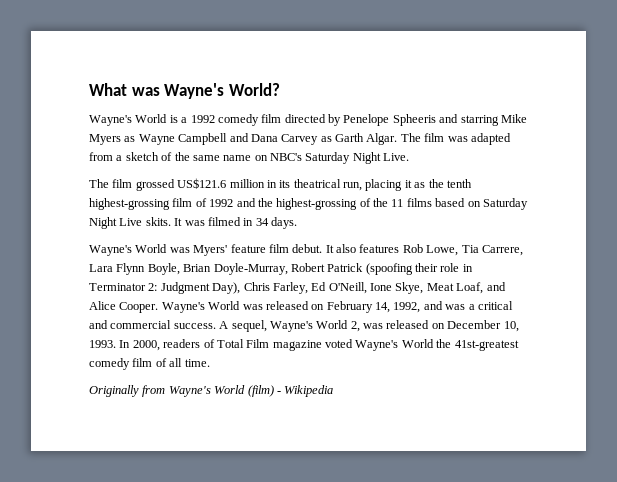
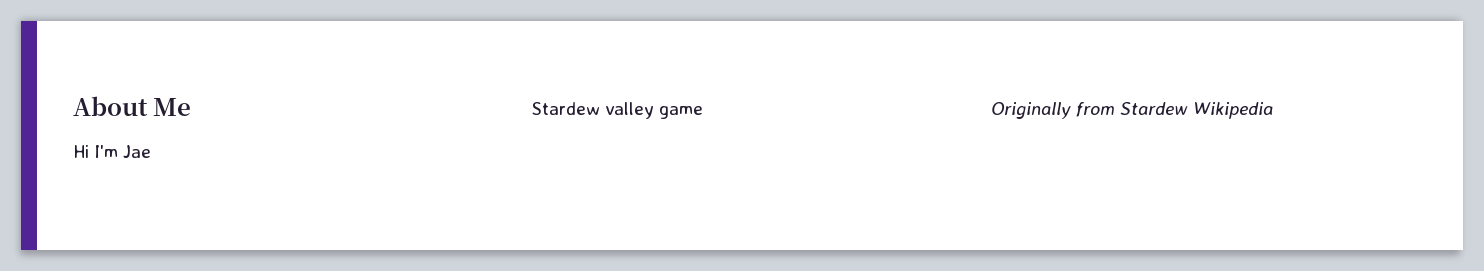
- What was Wayne's World?
- Wayne's World is a 1992 comedy film directed by Penelope Spheeris and starring Mike Myers as Wayne Campbell and Dana Carvey as Garth Algar. The film was adapted from a sketch of the same name on NBC's Saturday Night Live.
- The film grossed US$121.6 million in its theatrical run, placing it as the tenth highest-grossing film of 1992 and the highest-grossing of the 11 films based on Saturday Night Live skits. It was filmed in 34 days.
- Wayne's World was Myers' feature film debut. It also features Rob Lowe, Tia Carrere, Lara Flynn Boyle, Brian Doyle-Murray, Robert Patrick (spoofing their role in Terminator 2: Judgment Day), Chris Farley, Ed O'Neill, Ione Skye, Meat Loaf, and Alice Cooper. Wayne's World was released on February 14, 1992, and was a critical and commercial success. A sequel, Wayne's World 2, was released on December 10, 1993. In 2000, readers of Total Film magazine voted Wayne's World the 41st-greatest comedy film of all time.
- Originally from Wayne's World (film) - Wikipedia
+ About Me
+ Hi I'm Jae
+ Stardew valley game
+ Originally from Stardew Wikipedia

